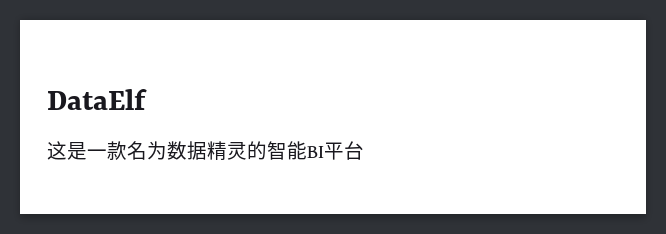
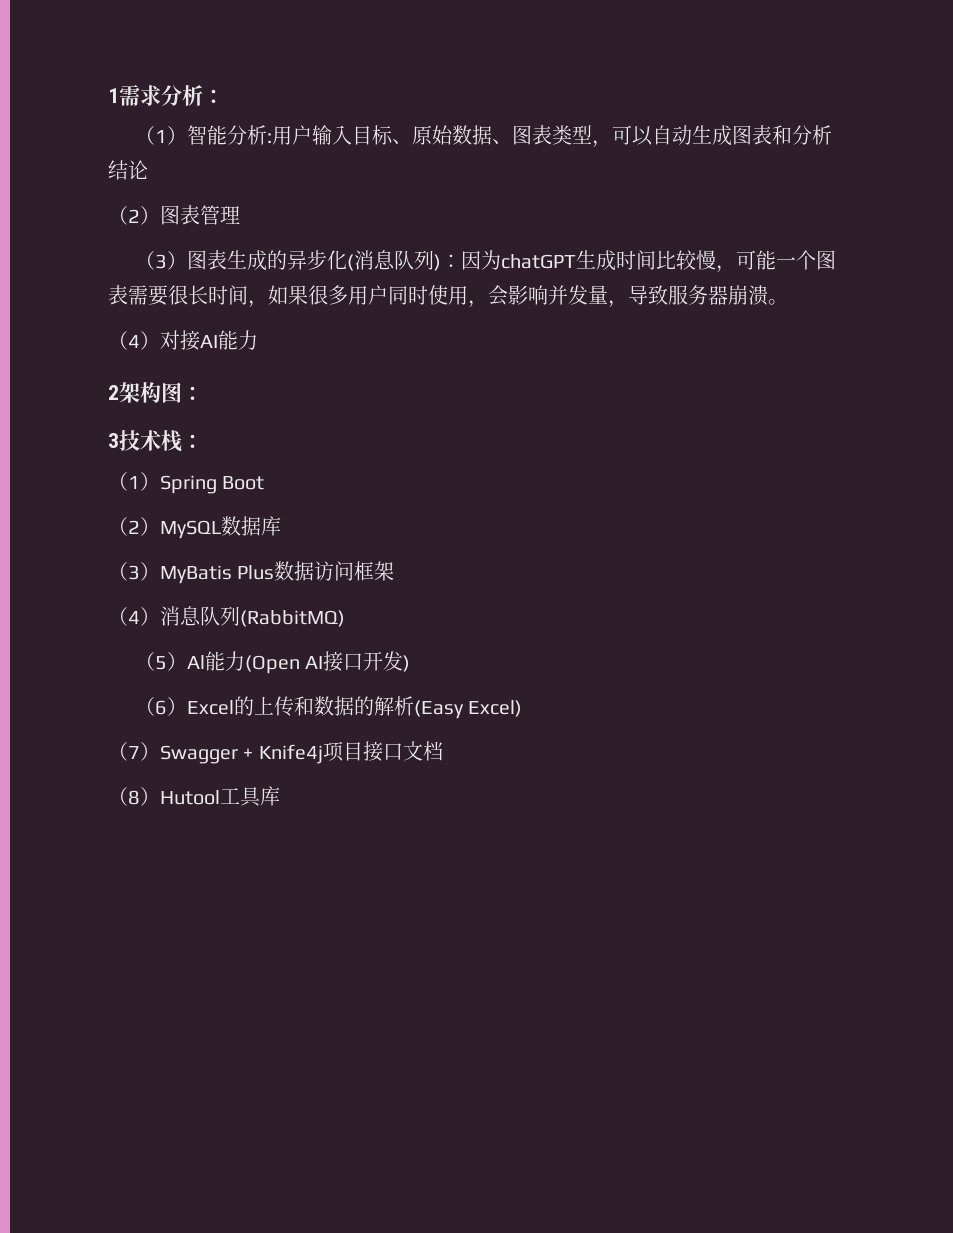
- DataElf
- 这是一款名为数据精灵的智能BI平台
+ 1需求分析：
+ （1）智能分析:用户输入目标、原始数据、图表类型，可以自动生成图表和分析结论
+ （2）图表管理
+ （3）图表生成的异步化(消息队列)：因为chatGPT生成时间比较慢，可能一个图表需要很长时间，如果很多用户同时使用，会影响并发量，导致服务器崩溃。
+ （4）对接AI能力
+ 2架构图：
+ 3技术栈：
+ （1）Spring Boot
+ （2）MySQL数据库
+ （3）MyBatis Plus数据访问框架
+ （4）消息队列(RabbitMQ)
+ （5）Al能力(Open AI接口开发)
+ （6）Excel的上传和数据的解析(Easy Excel)
+ （7）Swagger + Knife4j项目接口文档
+ （8）Hutool工具库

